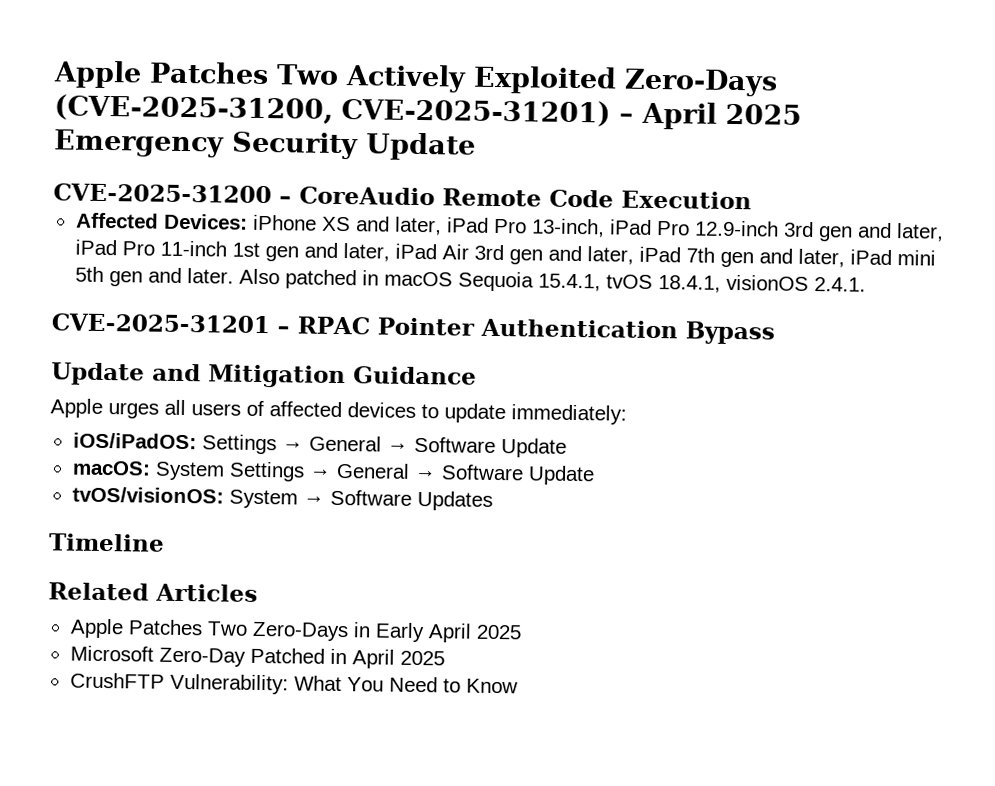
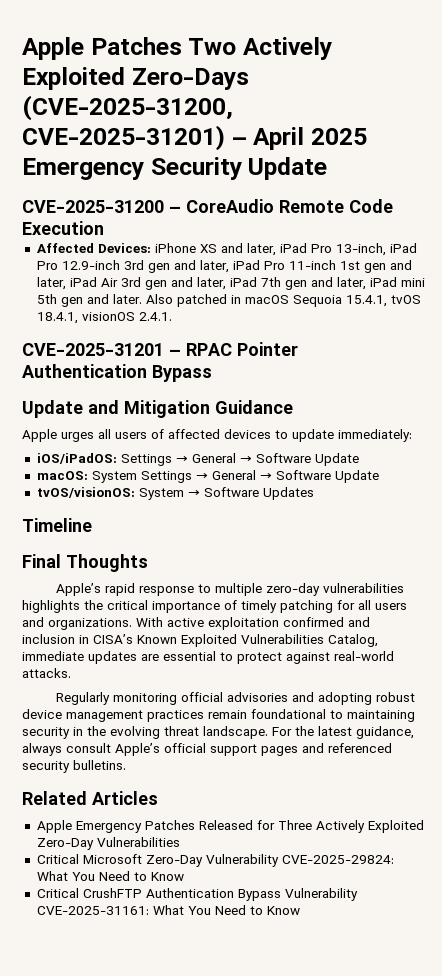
+ Final Thoughts
+ Apple’s rapid response to multiple zero-day vulnerabilities highlights the critical importance of timely patching for all users and organizations. With active exploitation confirmed and inclusion in CISA’s Known Exploited Vulnerabilities Catalog, immediate updates are essential to protect against real-world attacks.
+ Regularly monitoring official advisories and adopting robust device management practices remain foundational to maintaining security in the evolving threat landscape. For the latest guidance, always consult Apple’s official support pages and referenced security bulletins.
  Related Articles
- Apple Patches Two Zero-Days in Early April 2025
- Microsoft Zero-Day Patched in April 2025
- CrushFTP Vulnerability: What You Need to Know
+ Apple Emergency Patches Released for Three Actively Exploited Zero-Day Vulnerabilities
+ Critical Microsoft Zero-Day Vulnerability CVE-2025-29824: What You Need to Know
+ Critical CrushFTP Authentication Bypass Vulnerability CVE-2025-31161: What You Need to Know

